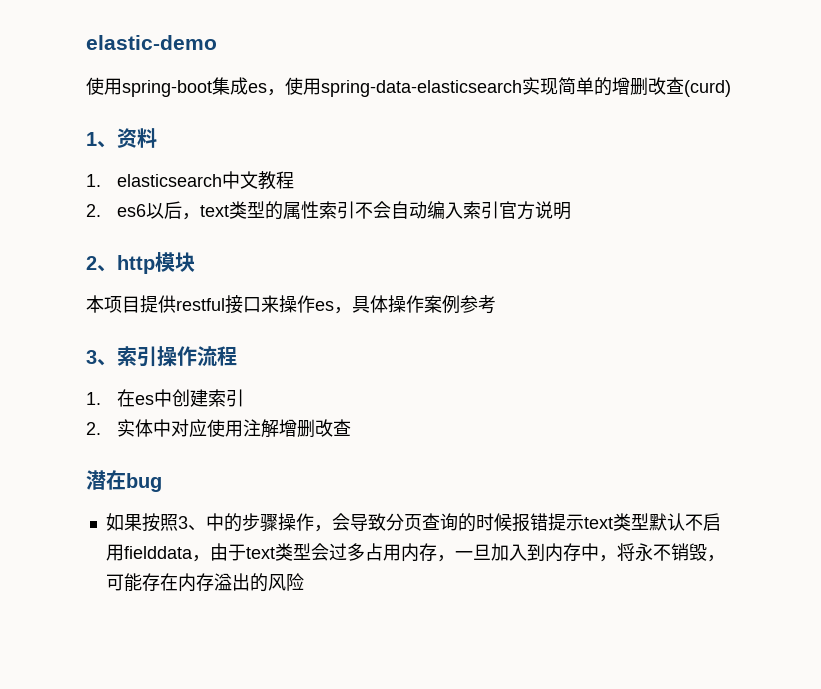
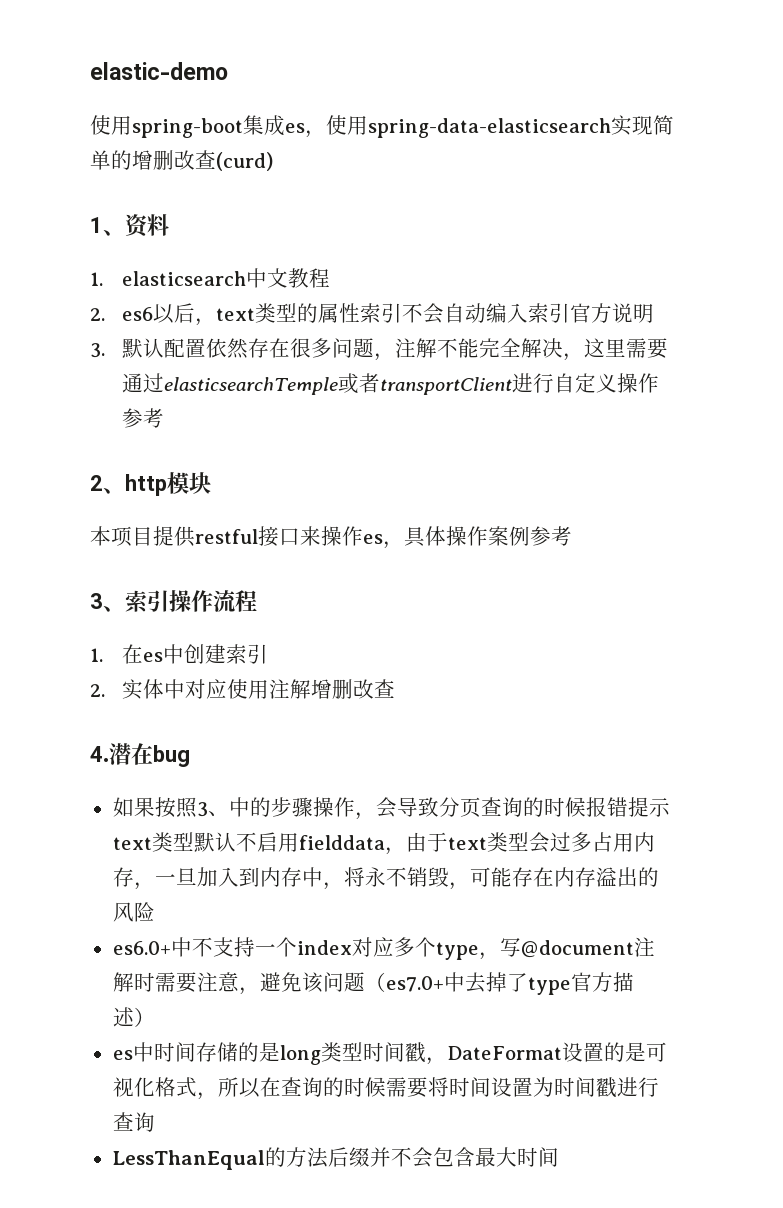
+ 3.默认配置依然存在很多问题，注解不能完全解决，这里需要通过elasticsearchTemple或者transportClient进行自定义操作参考
- 潜在bug
+ 4.潜在bug
+ es6.0+中不支持一个index对应多个type，写@document注解时需要注意，避免该问题（es7.0+中去掉了type官方描述）
+ es中时间存储的是long类型时间戳，DateFormat设置的是可视化格式，所以在查询的时候需要将时间设置为时间戳进行查询
+ LessThanEqual的方法后缀并不会包含最大时间

